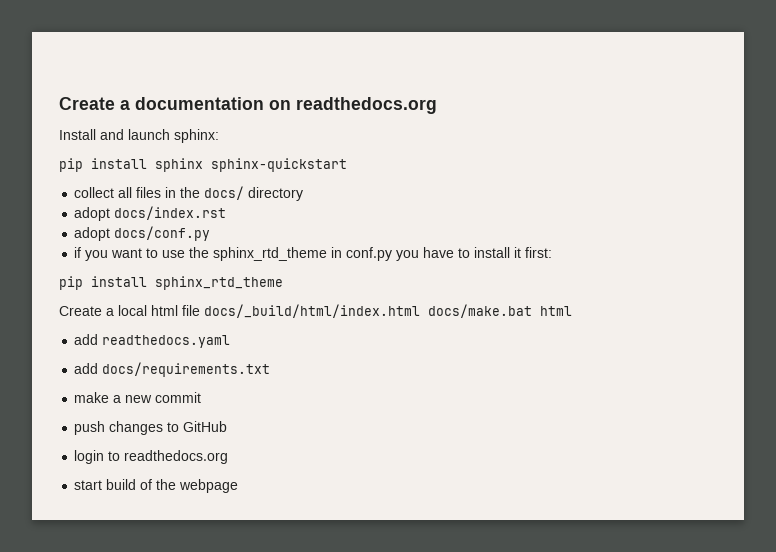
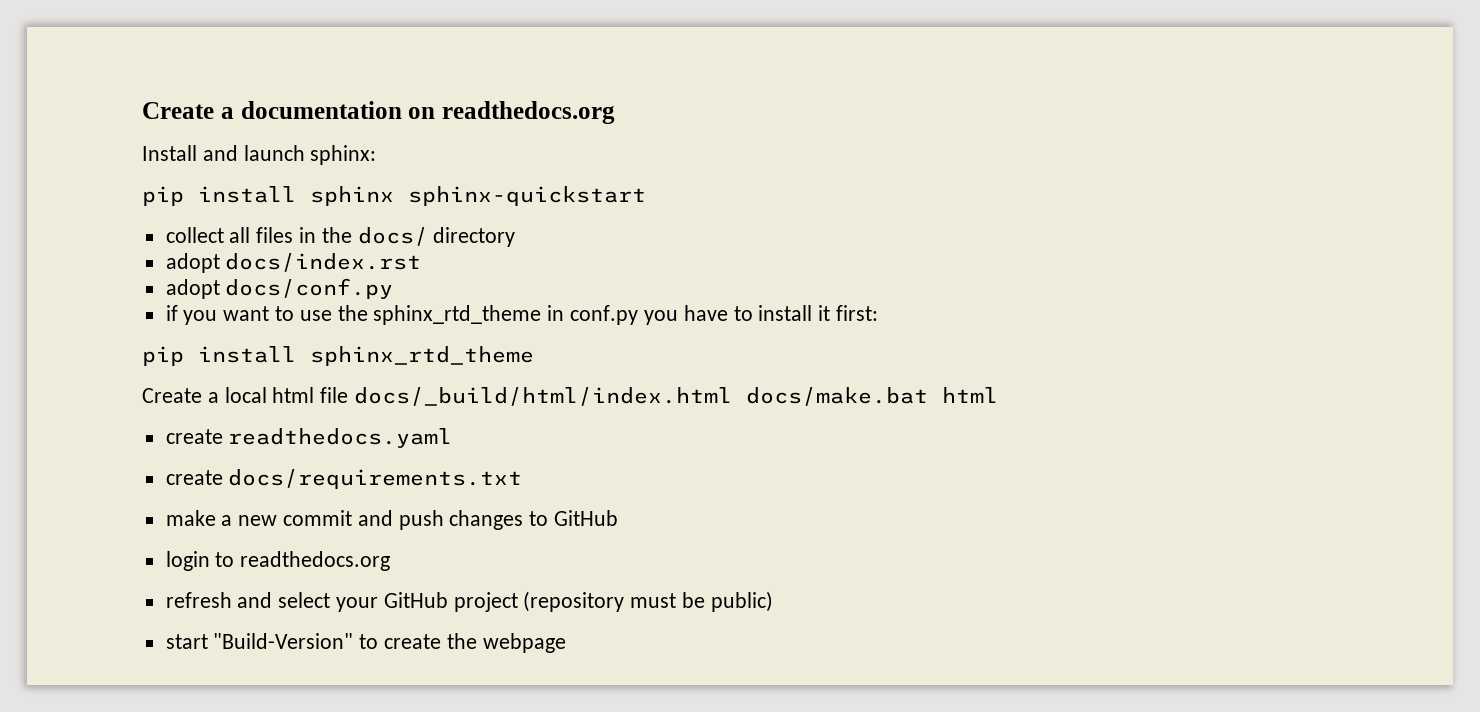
- add readthedocs.yaml
+ create readthedocs.yaml
- add docs/requirements.txt
+ create docs/requirements.txt
- make a new commit
- push changes to GitHub
+ make a new commit and push changes to GitHub
- start build of the webpage
+ refresh and select your GitHub project (repository must be public)
+ start "Build-Version" to create the webpage

